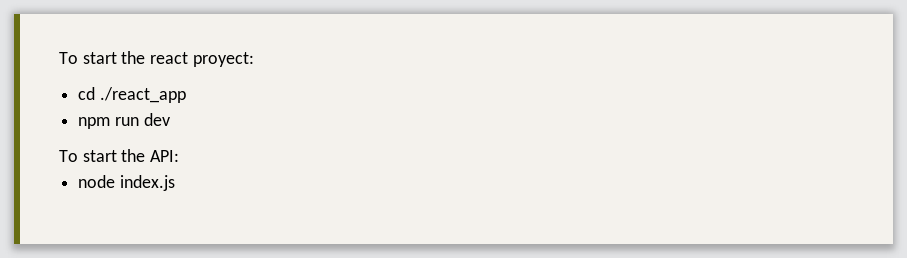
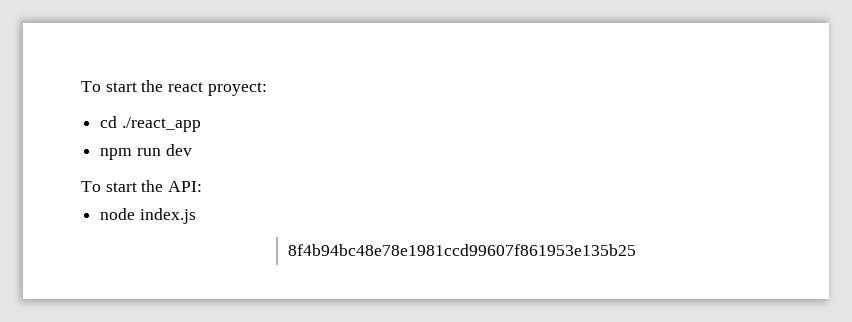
+ 8f4b94bc48e78e1981ccd99607f861953e135b25

